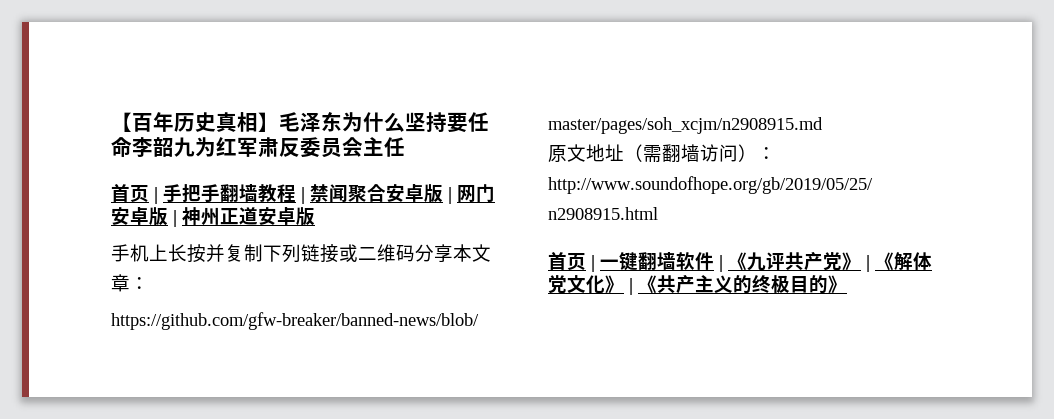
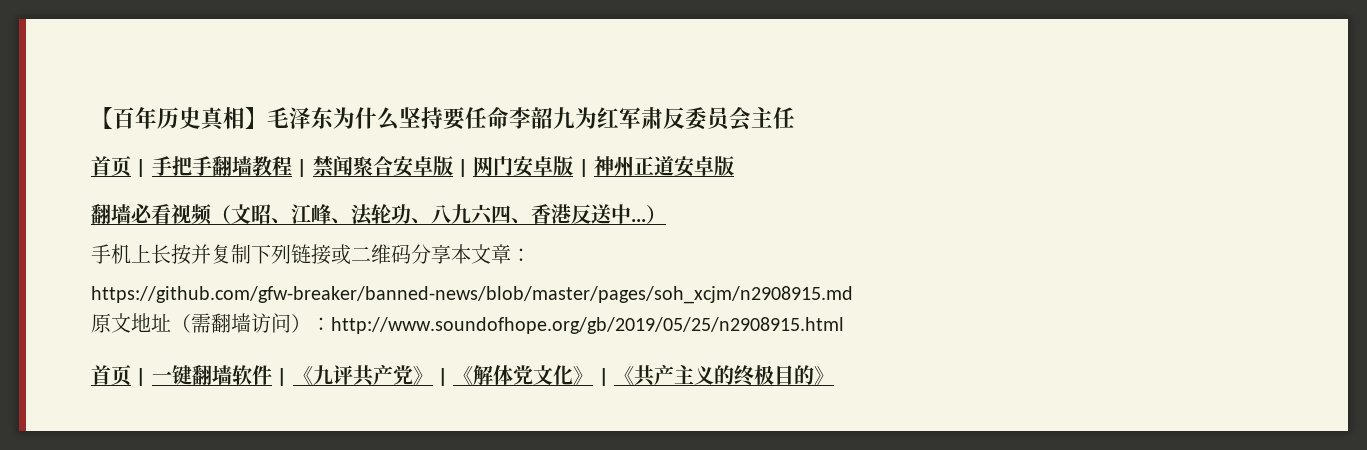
+ 翻墙必看视频（文昭、江峰、法轮功、八九六四、香港反送中...）

